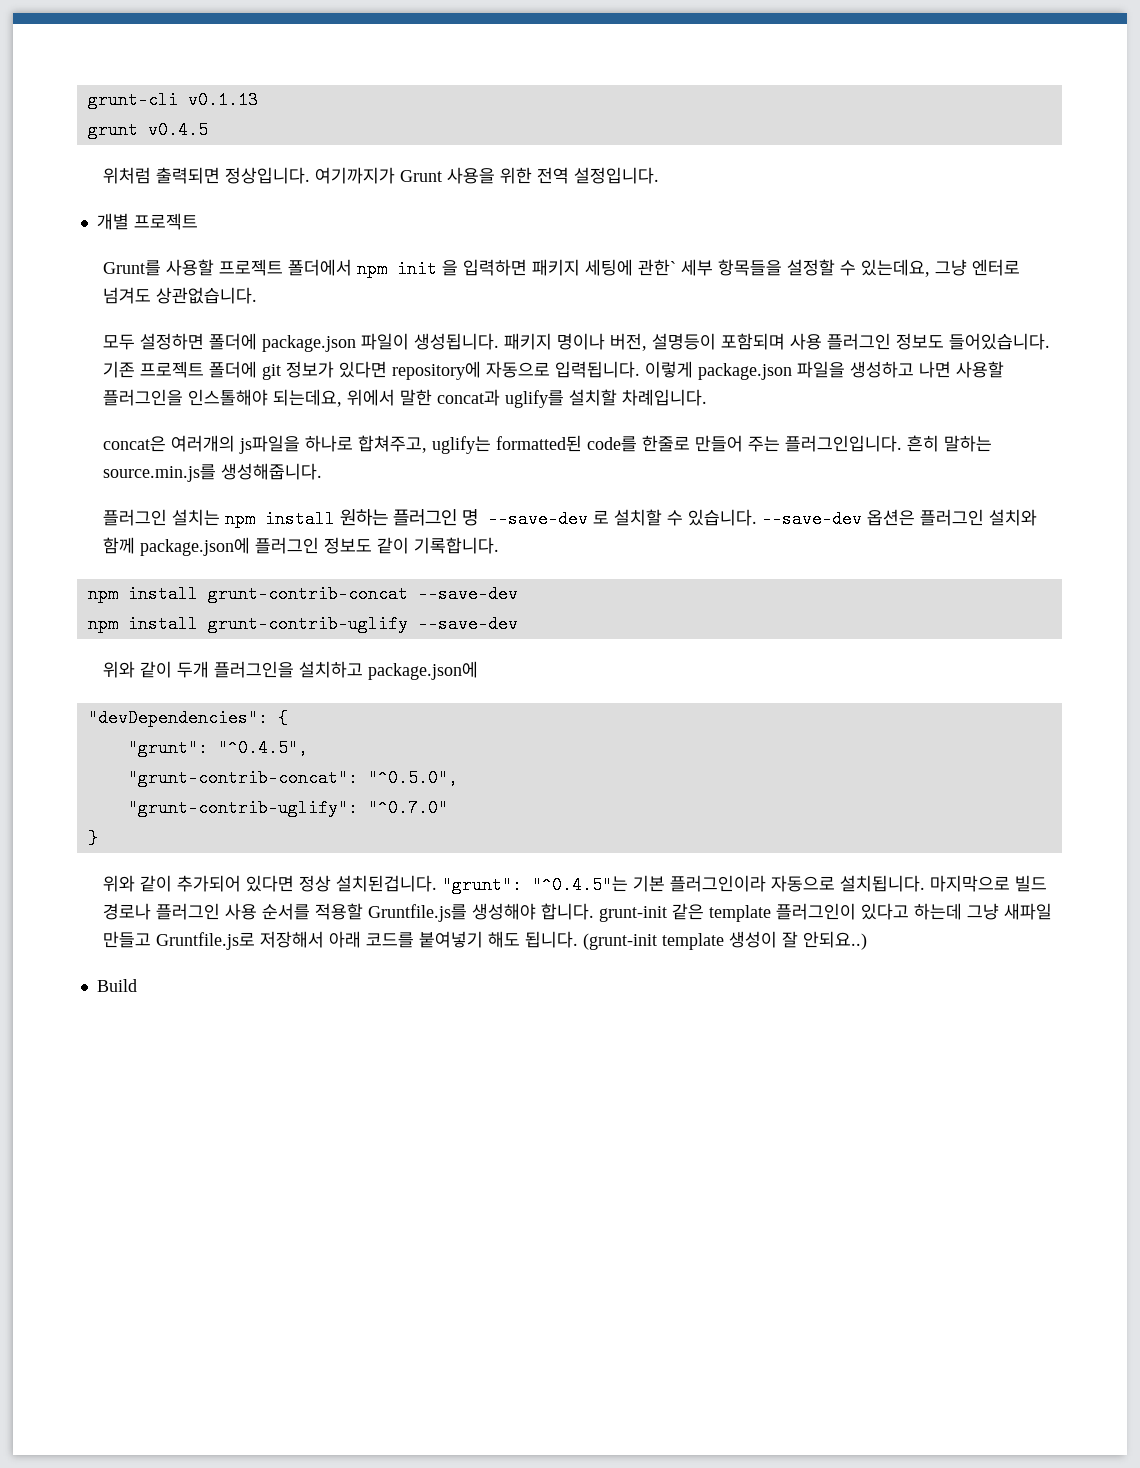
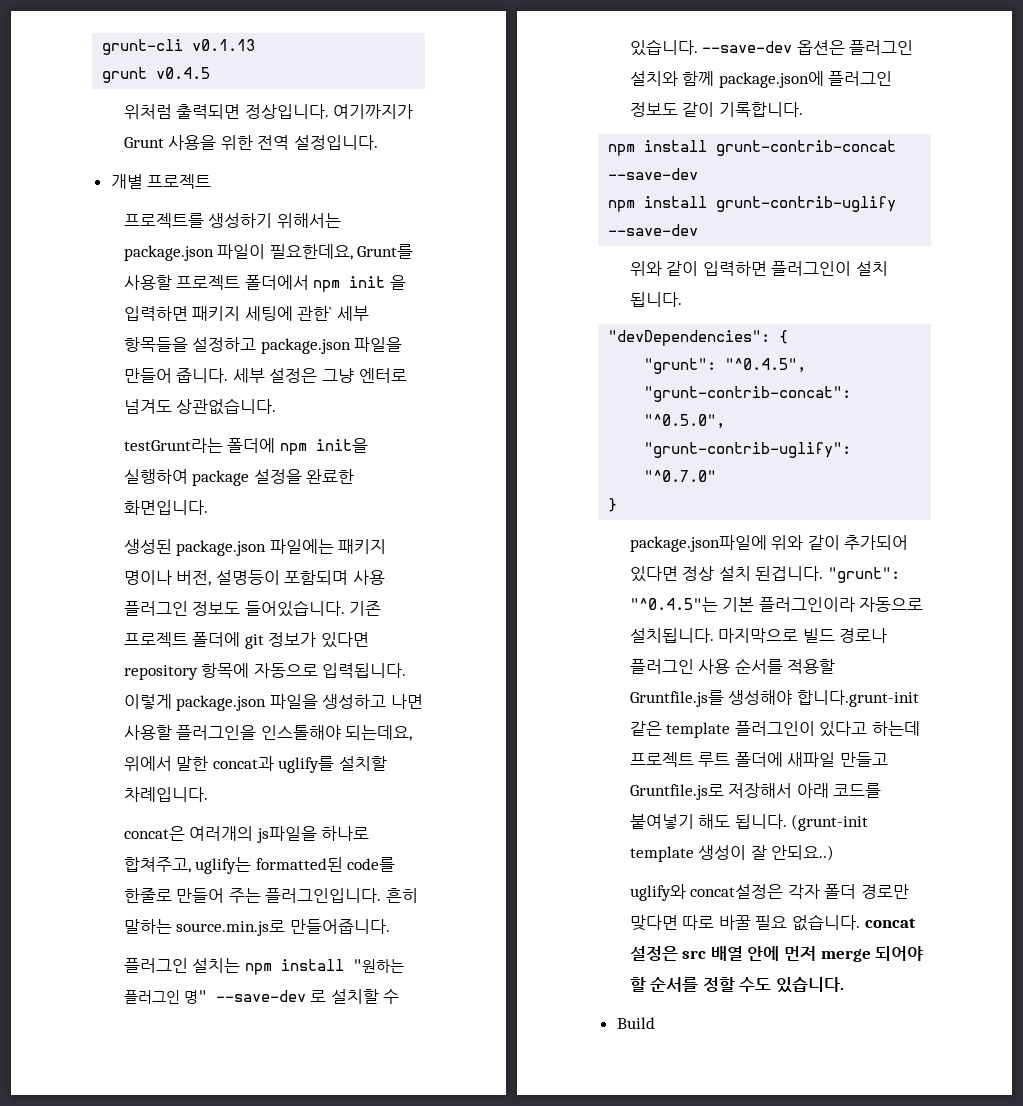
- Grunt를 사용할 프로젝트 폴더에서 npm init 을 입력하면 패키지 세팅에 관한` 세부 항목들을 설정할 수 있는데요, 그냥 엔터로 넘겨도 상관없습니다.
- 모두 설정하면 폴더에 package.json 파일이 생성됩니다. 패키지 명이나 버전, 설명등이 포함되며 사용 플러그인 정보도 들어있습니다.
+ 프로젝트를 생성하기 위해서는 package.json 파일이 필요한데요, Grunt를 사용할 프로젝트 폴더에서 npm init 을 입력하면 패키지 세팅에 관한` 세부 항목들을 설정하고 package.json 파일을 만들어 줍니다. 세부 설정은 그냥 엔터로 넘겨도 상관없습니다.
+ testGrunt라는 폴더에 npm init을 실행하여 package 설정을 완료한 화면입니다.
+ 생성된 package.json 파일에는 패키지 명이나 버전, 설명등이 포함되며 사용 플러그인 정보도 들어있습니다.
- 기존 프로젝트 폴더에 git 정보가 있다면 repository에 자동으로 입력됩니다.
+ 기존 프로젝트 폴더에 git 정보가 있다면 repository 항목에 자동으로 입력됩니다.
- 흔히 말하는 source.min.js를 생성해줍니다.
+ 흔히 말하는 source.min.js로 만들어줍니다.
- 플러그인 설치는 npm install 원하는 플러그인 명 --save-dev 로 설치할 수 있습니다.
+ 플러그인 설치는 npm install "원하는 플러그인 명" --save-dev 로 설치할 수 있습니다.
- 위와 같이 두개 플러그인을 설치하고 package.json에
+ 위와 같이 입력하면 플러그인이 설치 됩니다.
- 위와 같이 추가되어 있다면 정상 설치된겁니다.
+ package.json파일에 위와 같이 추가되어 있다면 정상 설치 된겁니다.
- 마지막으로 빌드 경로나 플러그인 사용 순서를 적용할 Gruntfile.js를 생성해야 합니다. grunt-init 같은 template 플러그인이 있다고 하는데 그냥 새파일 만들고 Gruntfile.js로 저장해서 아래 코드를 붙여넣기 해도 됩니다.
+ 마지막으로 빌드 경로나 플러그인 사용 순서를 적용할 Gruntfile.js를 생성해야 합니다.grunt-init 같은 template 플러그인이 있다고 하는데 프로젝트 루트 폴더에 새파일 만들고 Gruntfile.js로 저장해서 아래 코드를 붙여넣기 해도 됩니다.
+ uglify와 concat설정은 각자 폴더 경로만 맞다면 따로 바꿀 필요 없습니다. concat 설정은 src 배열 안에 먼저 merge 되어야 할 순서를 정할 수도 있습니다.

